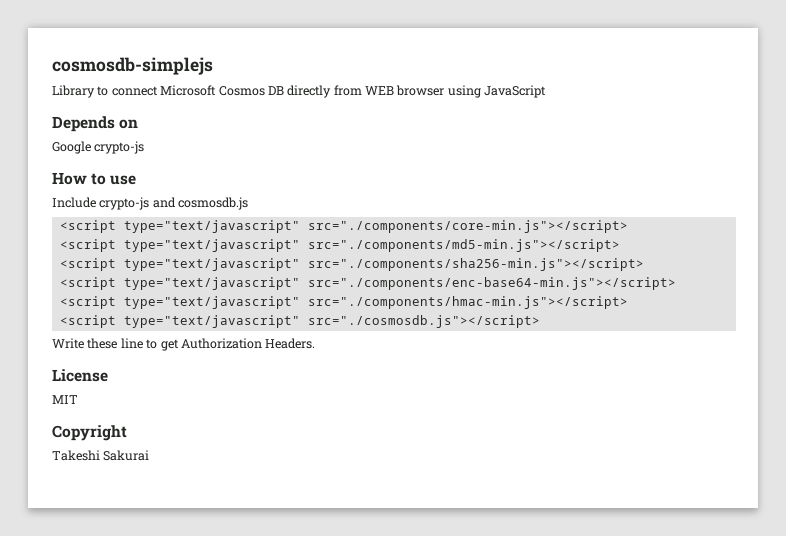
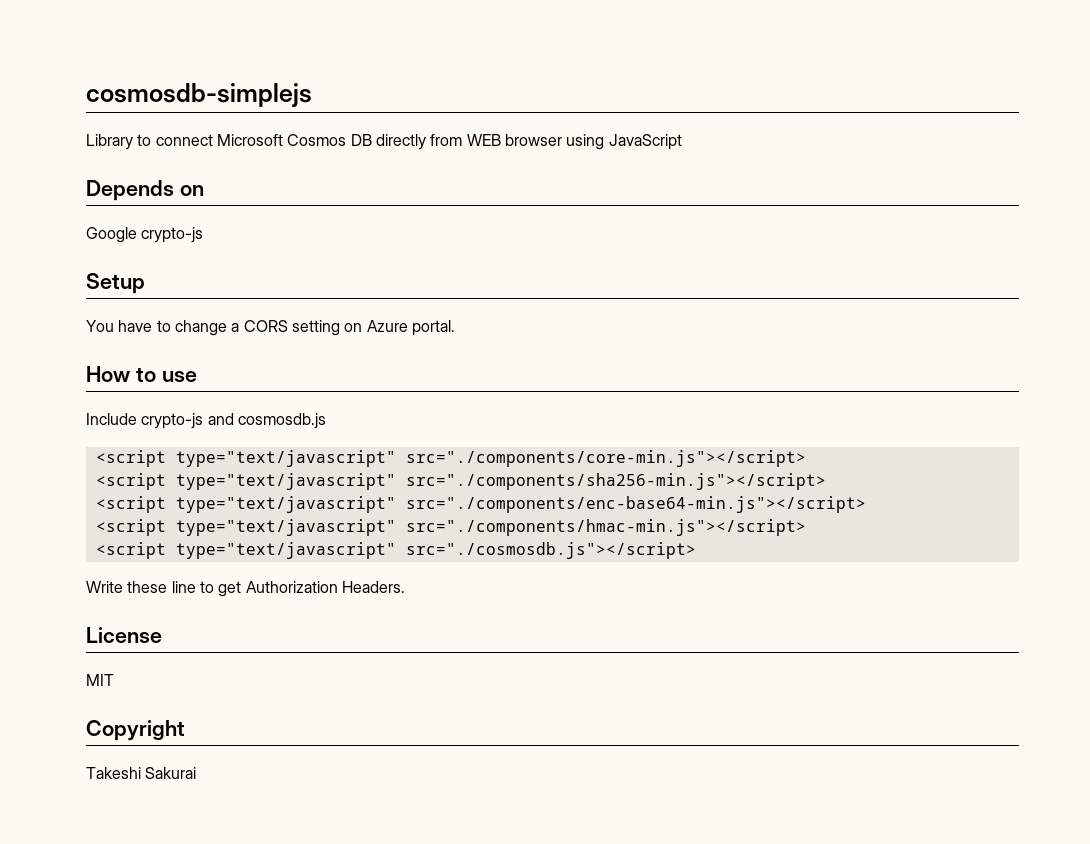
+ Setup
+ You have to change a CORS setting on Azure portal.
- <script type="text/javascript" src="./components/md5-min.js"></script>

